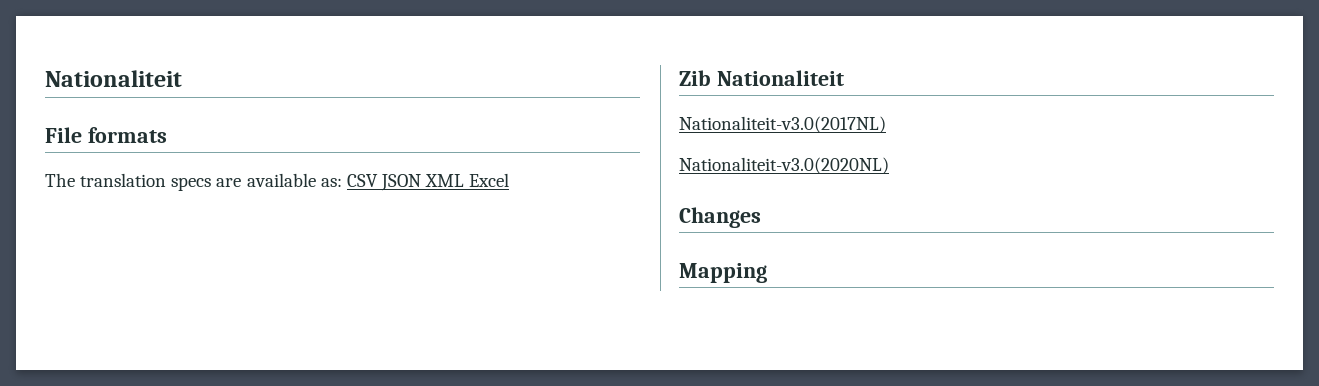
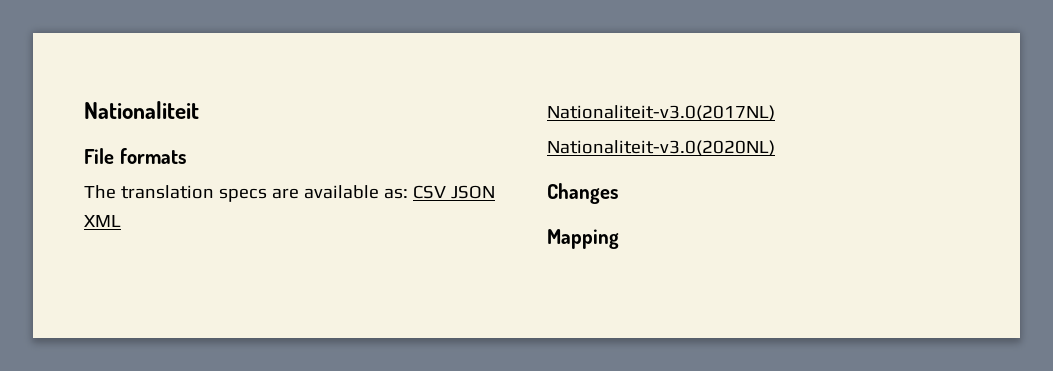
- The translation specs are available as: CSV JSON XML Excel
- Zib Nationaliteit
+ The translation specs are available as: CSV JSON XML

